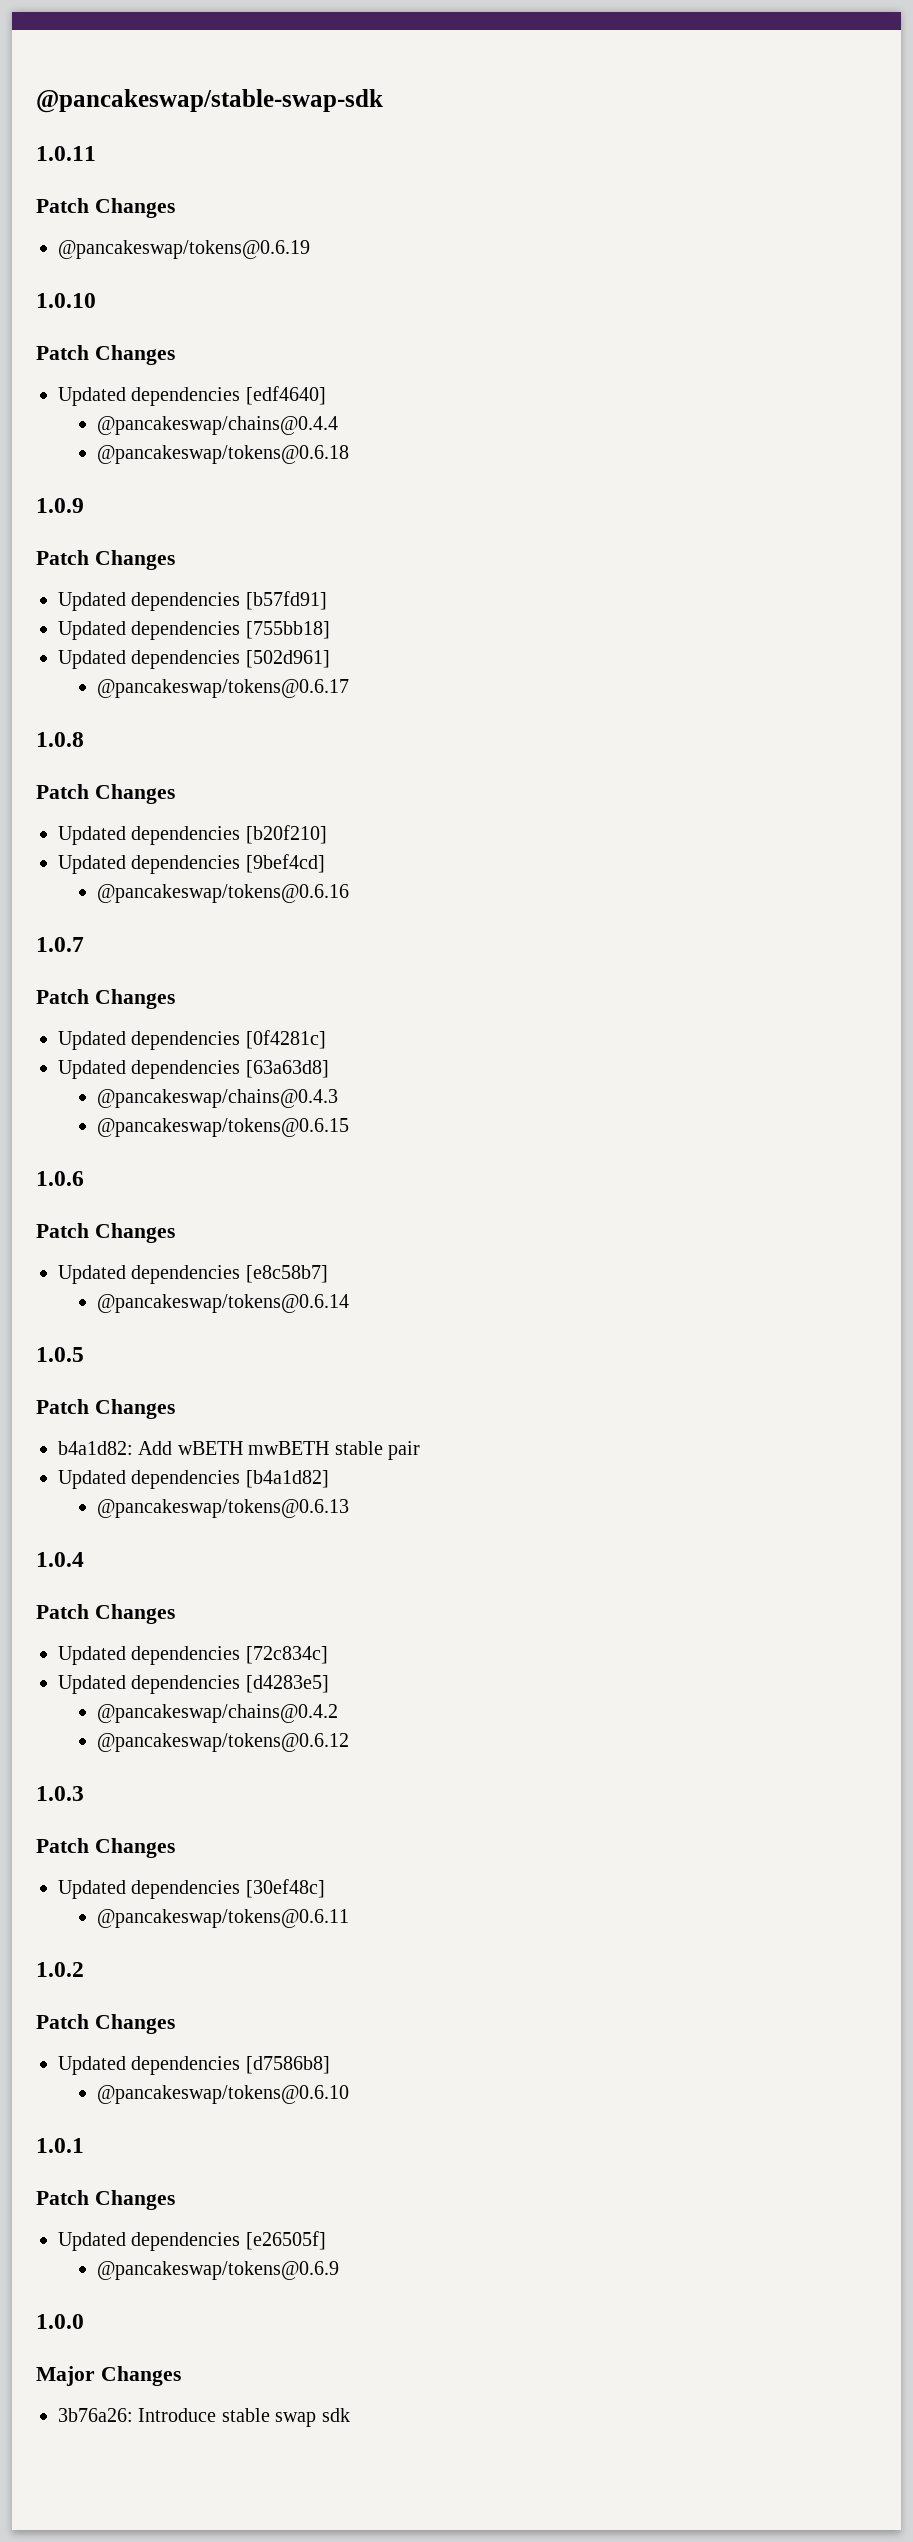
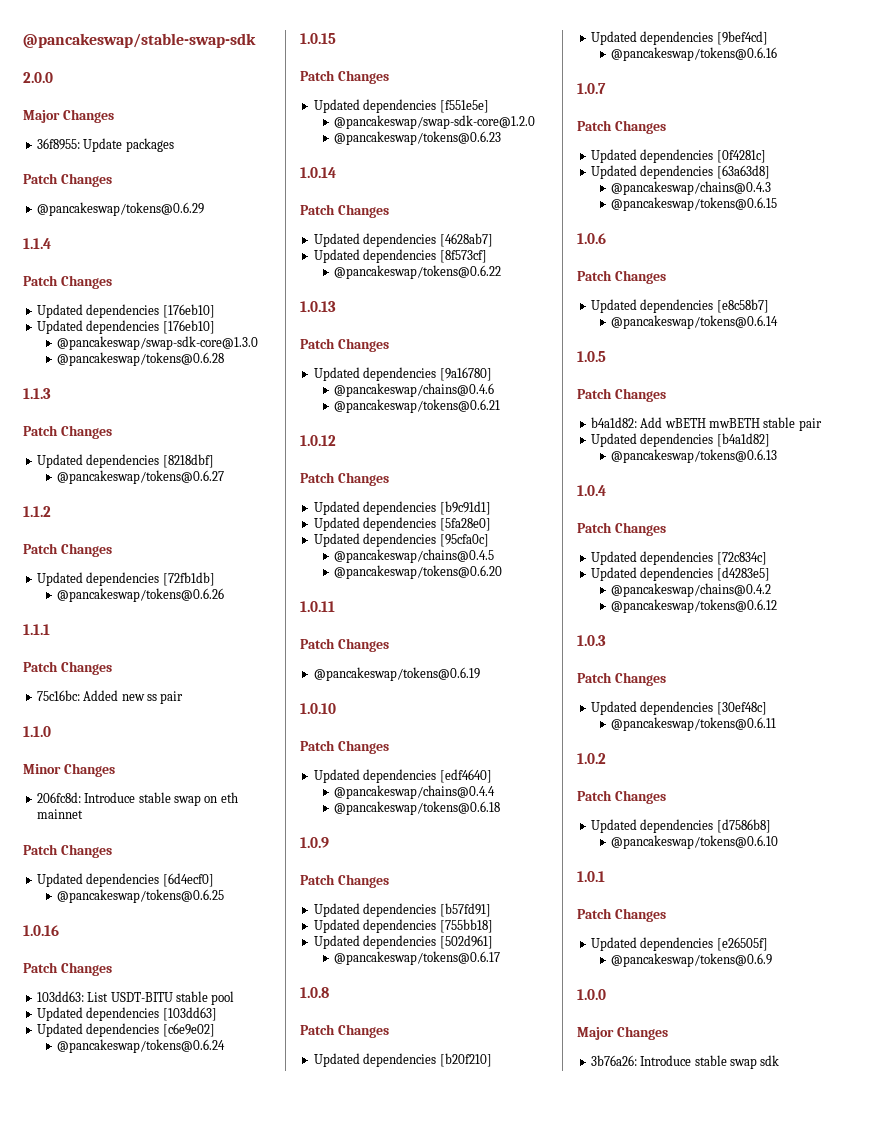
+ 2.0.0
+ Major Changes
+ 36f8955: Update packages
+ Patch Changes
+ @pancakeswap/tokens@0.6.29
+ 1.1.4
+ Patch Changes
+ Updated dependencies [176eb10]
+ Updated dependencies [176eb10]
+ @pancakeswap/swap-sdk-core@1.3.0
+ @pancakeswap/tokens@0.6.28
+ 1.1.3
+ Patch Changes
+ Updated dependencies [8218dbf]
+ @pancakeswap/tokens@0.6.27
+ 1.1.2
+ Patch Changes
+ Updated dependencies [72fb1db]
+ @pancakeswap/tokens@0.6.26
+ 1.1.1
+ Patch Changes
+ 75c16bc: Added new ss pair
+ 1.1.0
+ Minor Changes
+ 206fc8d: Introduce stable swap on eth mainnet
+ Patch Changes
+ Updated dependencies [6d4ecf0]
+ @pancakeswap/tokens@0.6.25
+ 1.0.16
+ Patch Changes
+ 103dd63: List USDT-BITU stable pool
+ Updated dependencies [103dd63]
+ Updated dependencies [c6e9e02]
+ @pancakeswap/tokens@0.6.24
+ 1.0.15
+ Patch Changes
+ Updated dependencies [f551e5e]
+ @pancakeswap/swap-sdk-core@1.2.0
+ @pancakeswap/tokens@0.6.23
+ 1.0.14
+ Patch Changes
+ Updated dependencies [4628ab7]
+ Updated dependencies [8f573cf]
+ @pancakeswap/tokens@0.6.22
+ 1.0.13
+ Patch Changes
+ Updated dependencies [9a16780]
+ @pancakeswap/chains@0.4.6
+ @pancakeswap/tokens@0.6.21
+ 1.0.12
+ Patch Changes
+ Updated dependencies [b9c91d1]
+ Updated dependencies [5fa28e0]
+ Updated dependencies [95cfa0c]
+ @pancakeswap/chains@0.4.5
+ @pancakeswap/tokens@0.6.20

